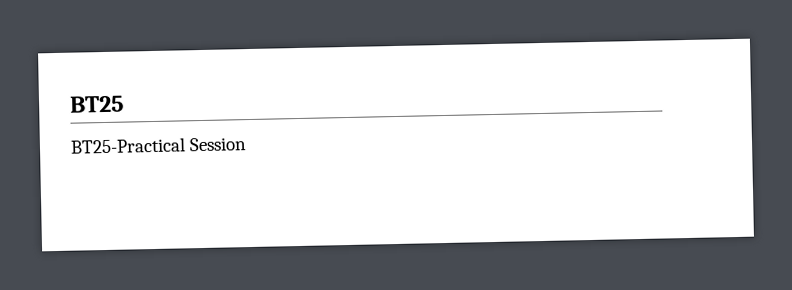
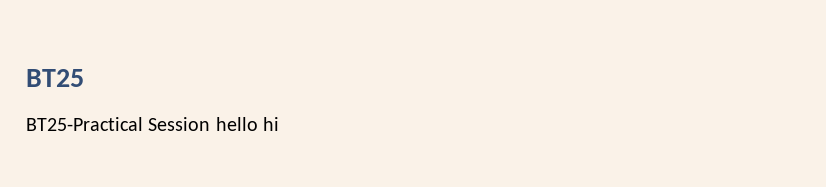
- BT25-Practical Session
+ BT25-Practical Session hello hi

